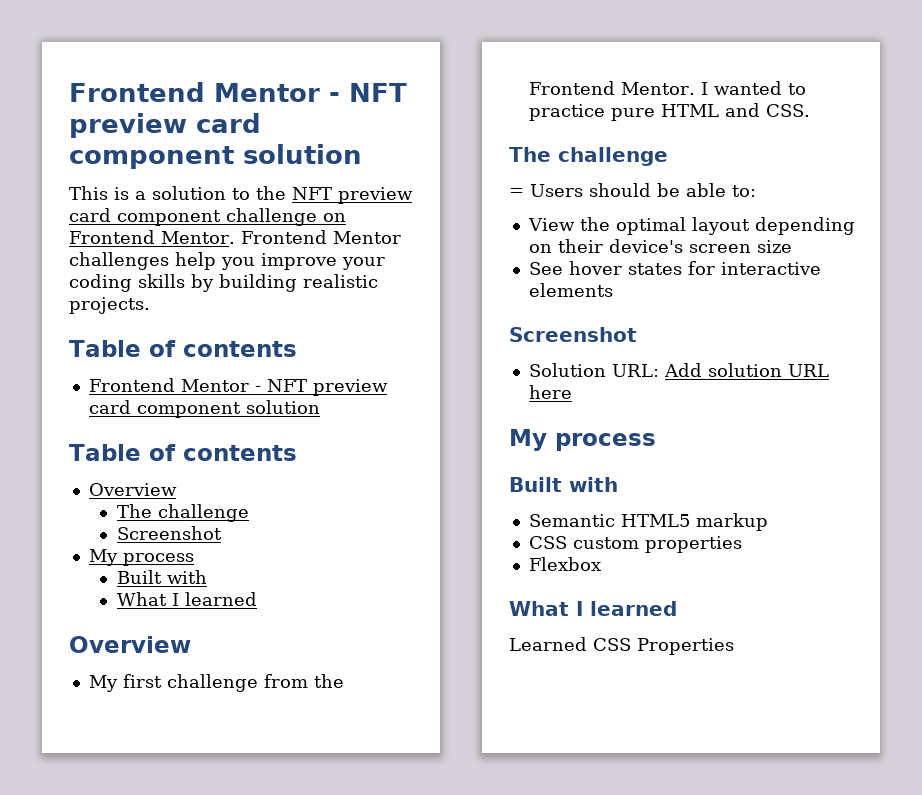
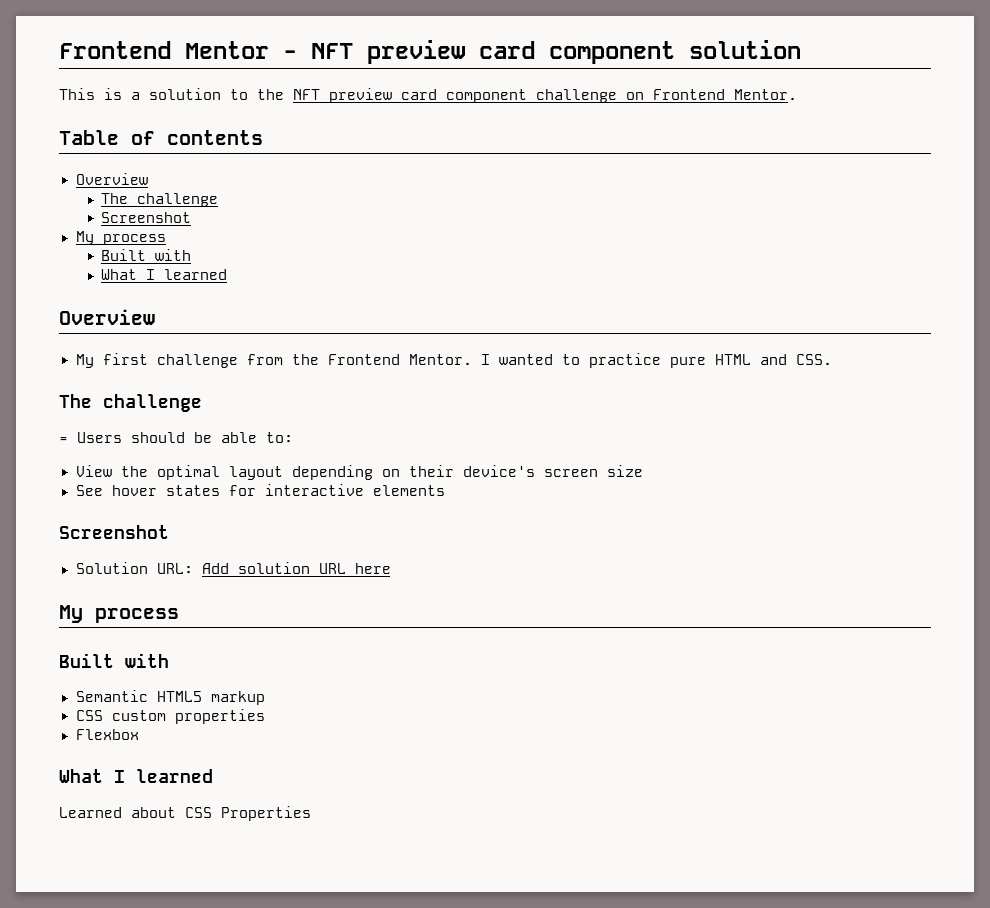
- Frontend Mentor challenges help you improve your coding skills by building realistic projects.
- Table of contents
- Frontend Mentor - NFT preview card component solution
- Learned CSS Properties
+ Learned about CSS Properties

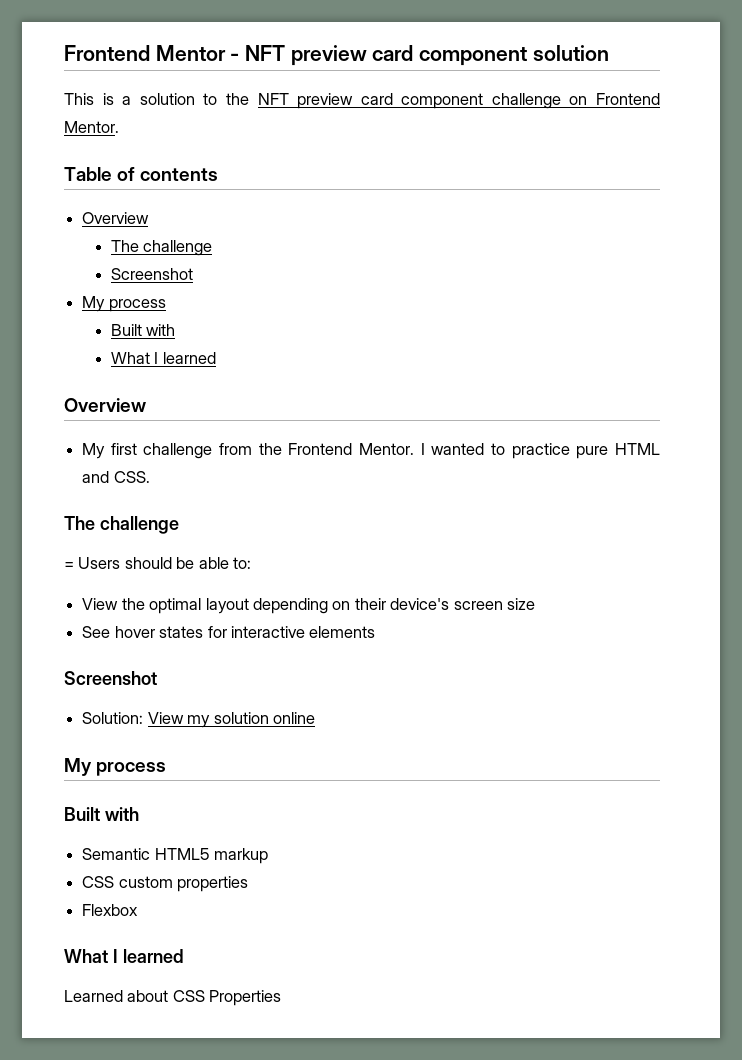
- Solution URL: Add solution URL here
+ Solution: View my solution online

